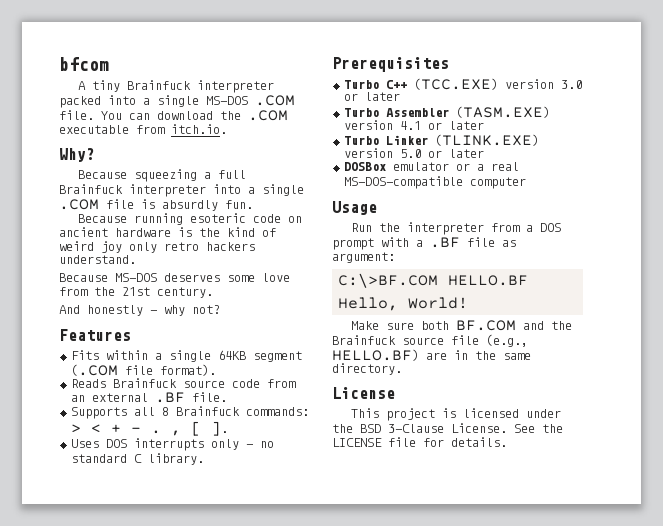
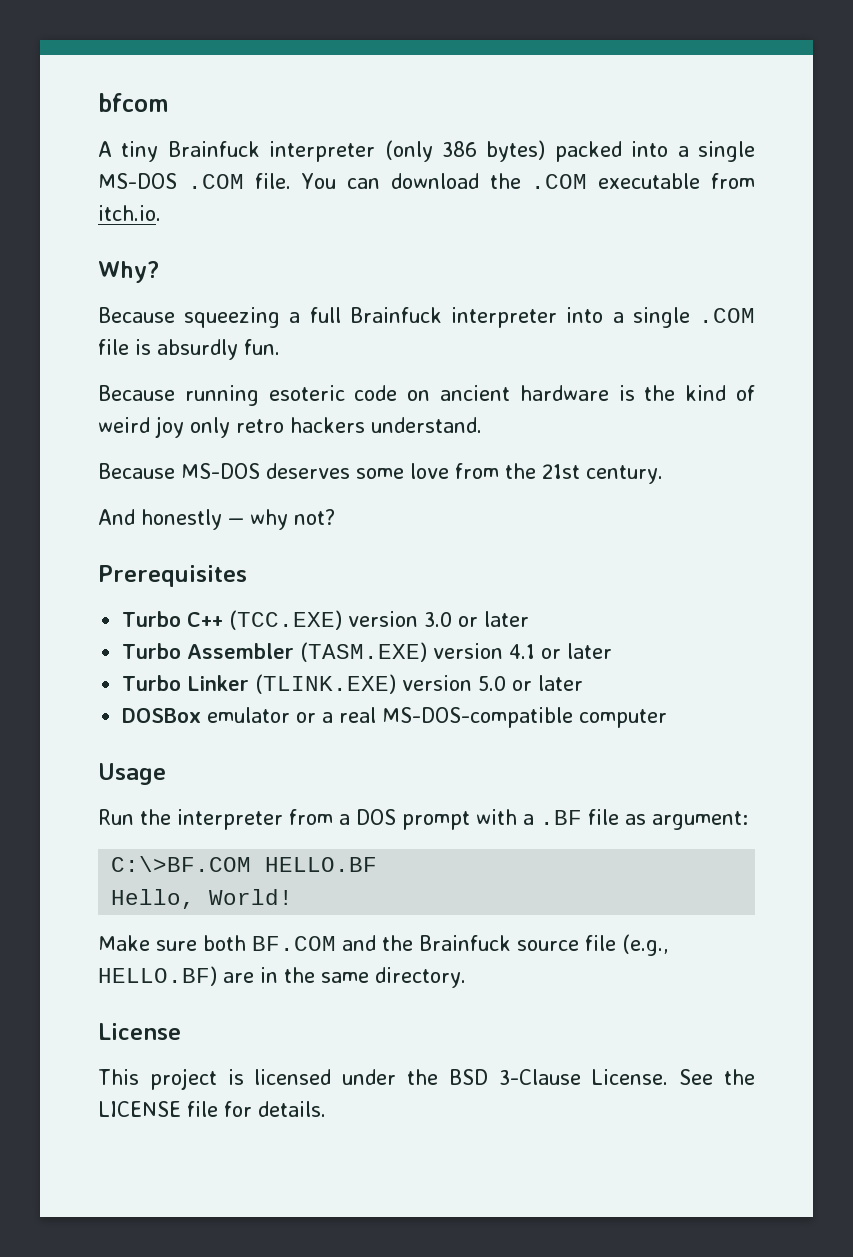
- A tiny Brainfuck interpreter packed into a single MS-DOS .COM file.
+ A tiny Brainfuck interpreter (only 386 bytes) packed into a single MS-DOS .COM file.
- Features
- Fits within a single 64KB segment (.COM file format).
- Reads Brainfuck source code from an external .BF file.
- Supports all 8 Brainfuck commands: > < + - . , [ ].
- Uses DOS interrupts only — no standard C library.

